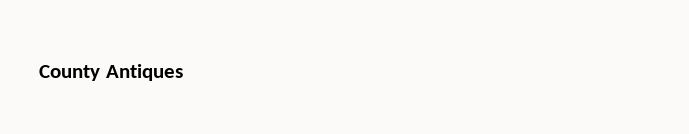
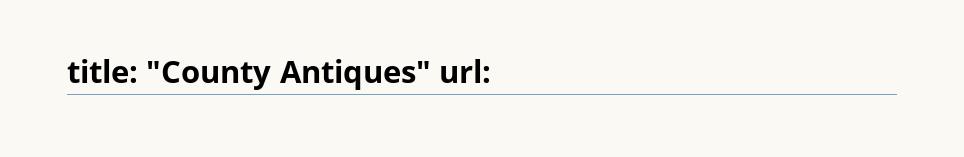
- County Antiques
+ title: "County Antiques" url:

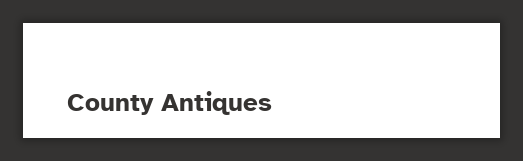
- title: "County Antiques" url:
+ County Antiques

